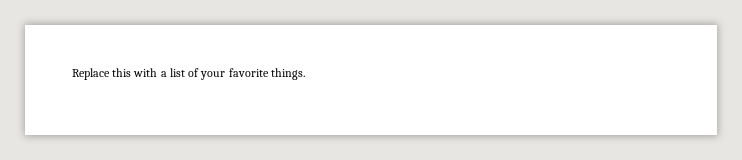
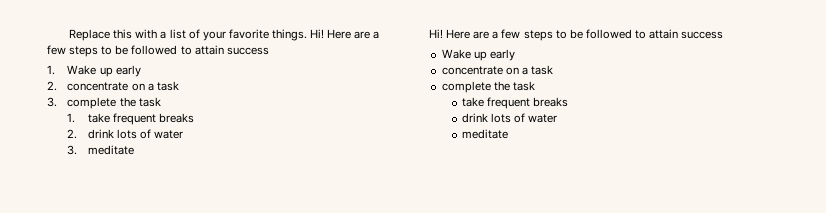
- Replace this with a list of your favorite things.
+ Replace this with a list of your favorite things. Hi! Here are a few steps to be followed to attain success
+ 1. Wake up early
+ 2. concentrate on a task
+ 3. complete the task
+ 1. take frequent breaks
+ 2. drink lots of water
+ 3. meditate
+ Hi! Here are a few steps to be followed to attain success
+ Wake up early
+ concentrate on a task
+ complete the task
+ take frequent breaks
+ drink lots of water
+ meditate

